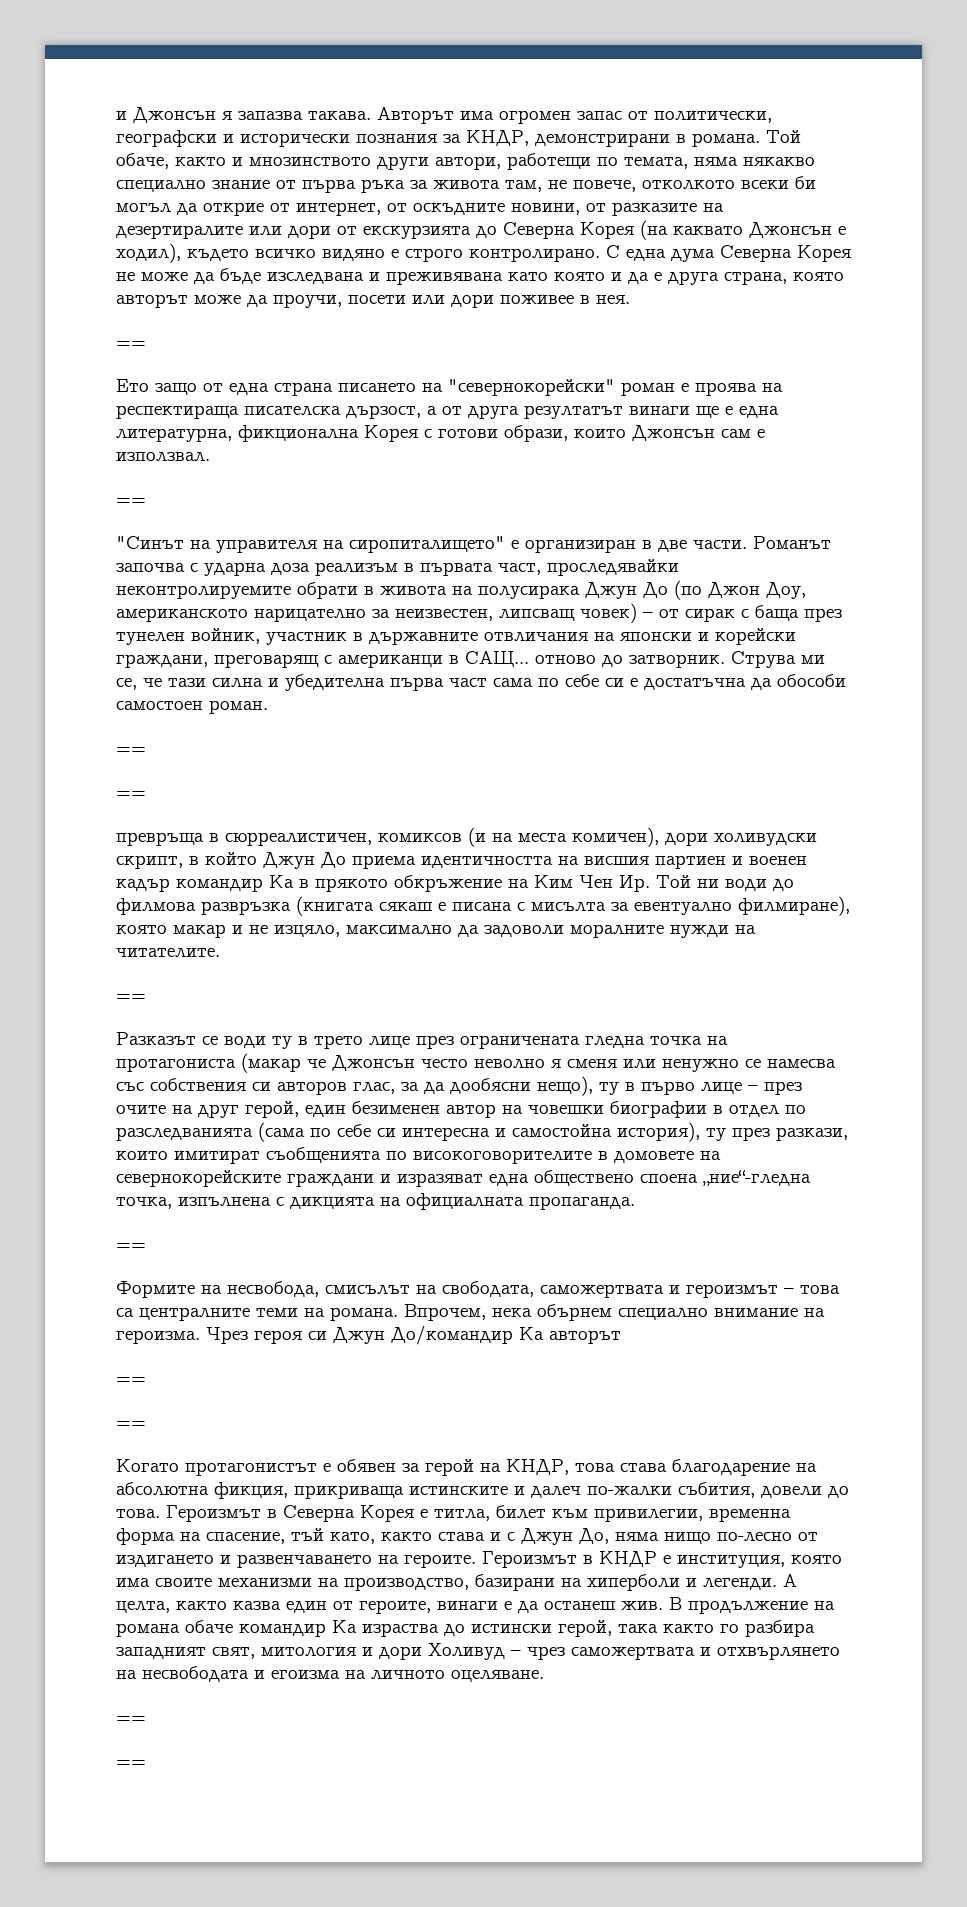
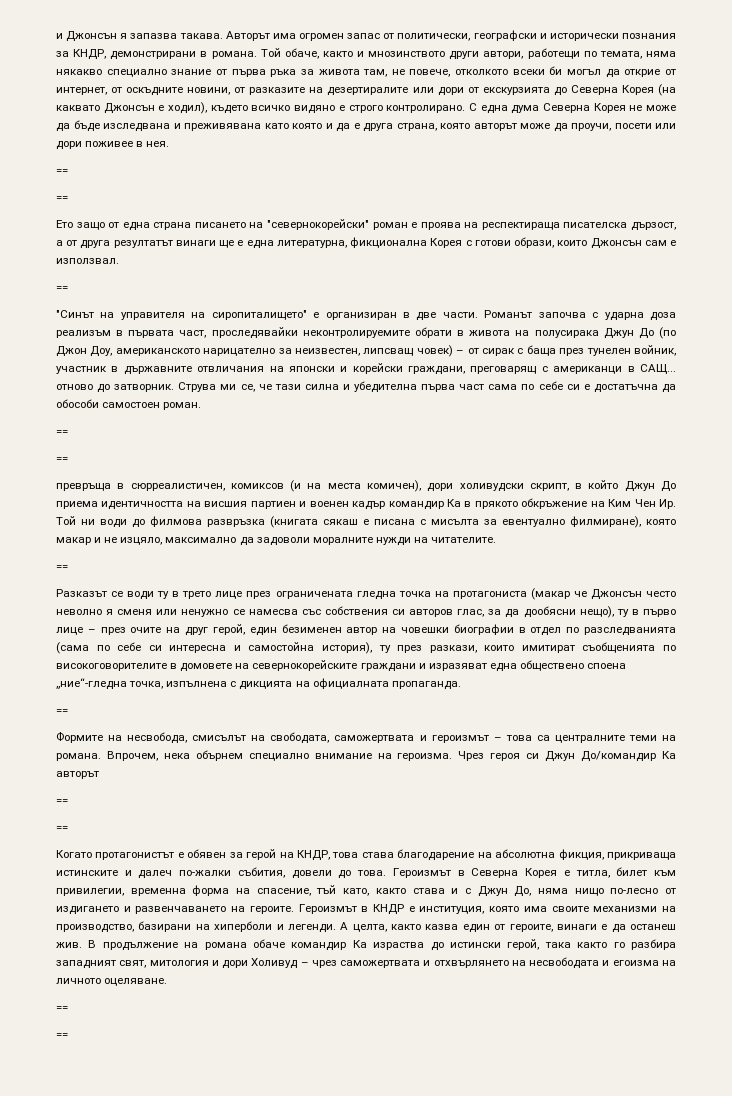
  С една дума Северна Корея не може да бъде изследвана и преживявана като която и да е друга страна, която авторът може да проучи, посети или дори поживее в нея.
+ ==

